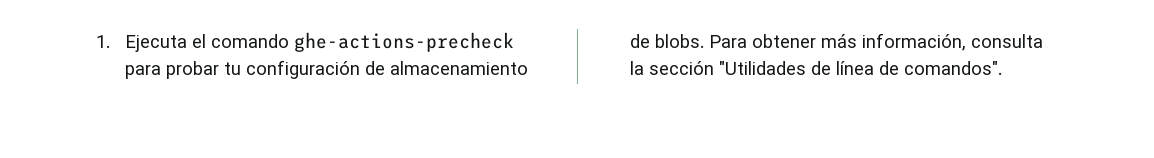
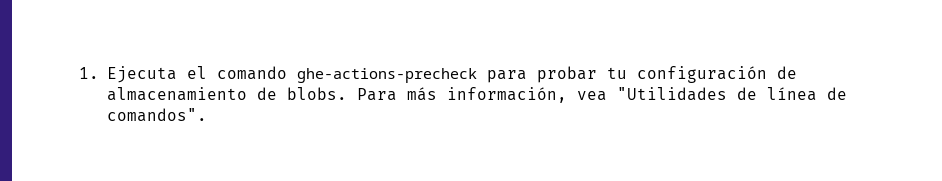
- Para obtener más información, consulta la sección "Utilidades de línea de comandos".
+ Para más información, vea "Utilidades de línea de comandos".

